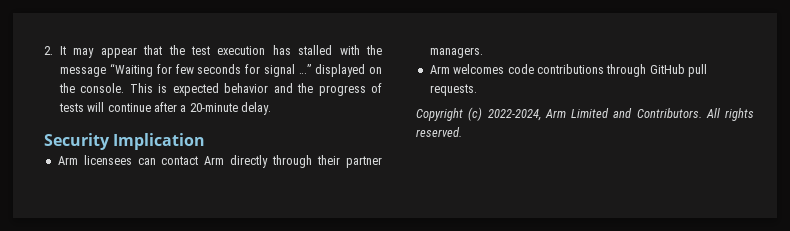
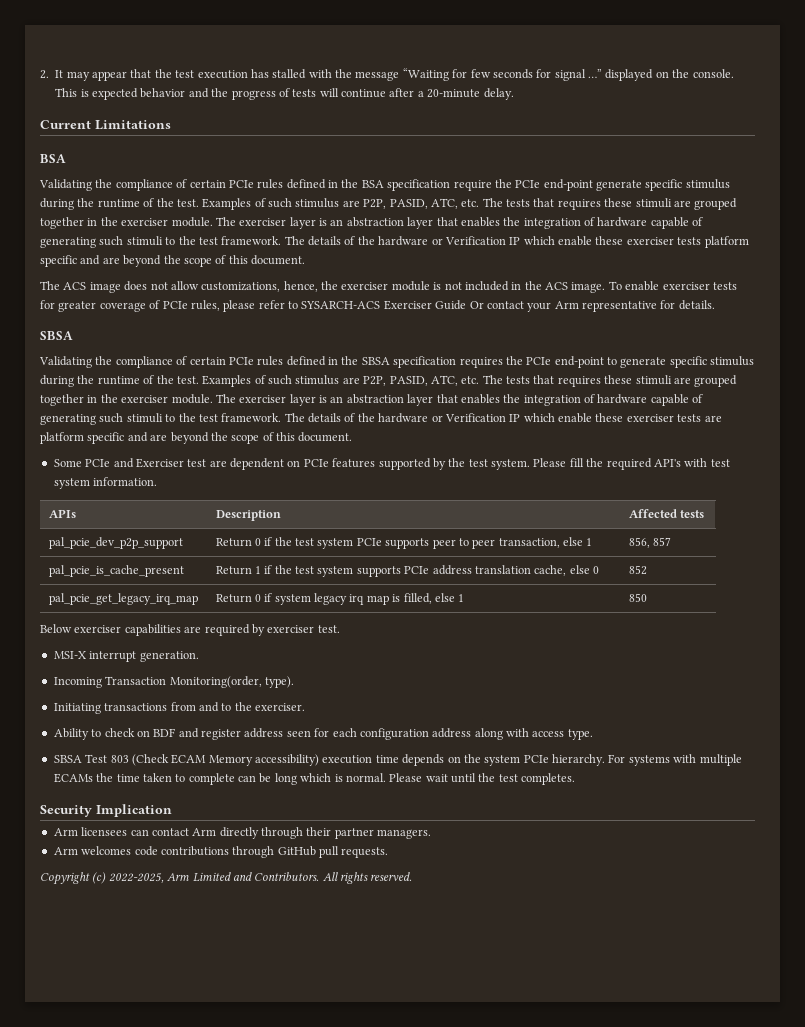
+ Current Limitations
+ BSA
+ Validating the compliance of certain PCIe rules defined in the BSA specification require the PCIe end-point generate specific stimulus during the runtime of the test. Examples of such stimulus are P2P, PASID, ATC, etc. The tests that requires these stimuli are grouped together in the exerciser module. The exerciser layer is an abstraction layer that enables the integration of hardware capable of generating such stimuli to the test framework. The details of the hardware or Verification IP which enable these exerciser tests platform specific and are beyond the scope of this document.
+ The ACS image does not allow customizations, hence, the exerciser module is not included in the ACS image. To enable exerciser tests for greater coverage of PCIe rules, please refer to SYSARCH-ACS Exerciser Guide Or contact your Arm representative for details.
+ SBSA
+ Validating the compliance of certain PCIe rules defined in the SBSA specification requires the PCIe end-point to generate specific stimulus during the runtime of the test. Examples of such stimulus are P2P, PASID, ATC, etc. The tests that requires these stimuli are grouped together in the exerciser module. The exerciser layer is an abstraction layer that enables the integration of hardware capable of generating such stimuli to the test framework. The details of the hardware or Verification IP which enable these exerciser tests are platform specific and are beyond the scope of this document.
+ Some PCIe and Exerciser test are dependent on PCIe features supported by the test system. Please fill the required API's with test system information.
+ APIs | Description | Affected tests
+ pal_pcie_dev_p2p_support | Return 0 if the test system PCIe supports peer to peer transaction, else 1 | 856, 857
+ pal_pcie_is_cache_present | Return 1 if the test system supports PCIe address translation cache, else 0 | 852
+ pal_pcie_get_legacy_irq_map | Return 0 if system legacy irq map is filled, else 1 | 850
+ Below exerciser capabilities are required by exerciser test.
+ MSI-X interrupt generation.
+ Incoming Transaction Monitoring(order, type).
+ Initiating transactions from and to the exerciser.
+ Ability to check on BDF and register address seen for each configuration address along with access type.
+ SBSA Test 803 (Check ECAM Memory accessibility) execution time depends on the system PCIe hierarchy. For systems with multiple ECAMs the time taken to complete can be long which is normal. Please wait until the test completes.
- Copyright (c) 2022-2024, Arm Limited and Contributors.
+ Copyright (c) 2022-2025, Arm Limited and Contributors.

